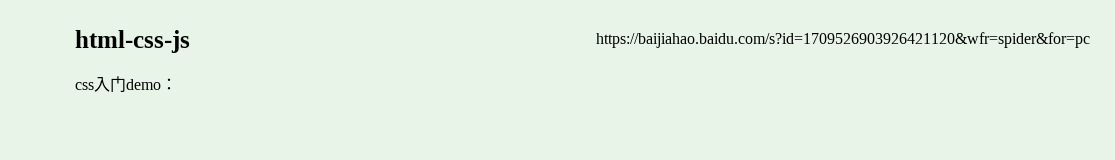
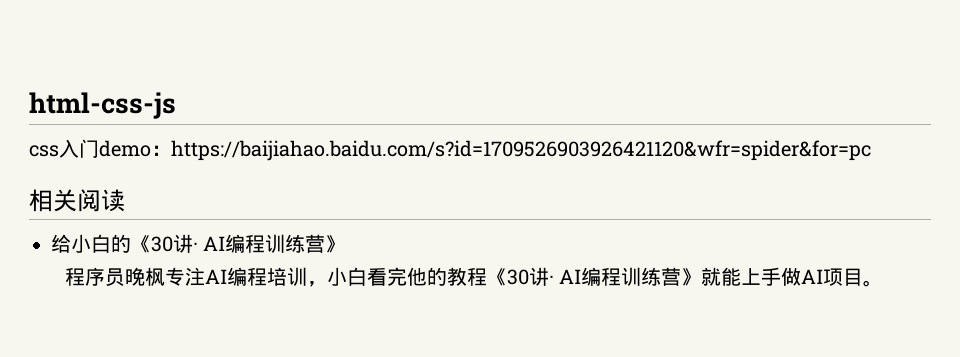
+ 相关阅读
+ 给小白的《30讲· AI编程训练营》
+ 程序员晚枫专注AI编程培训，小白看完他的教程《30讲· AI编程训练营》就能上手做AI项目。

